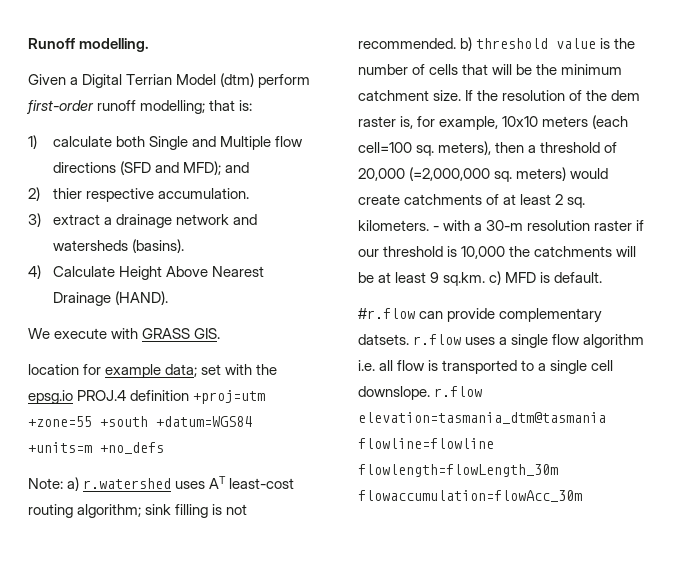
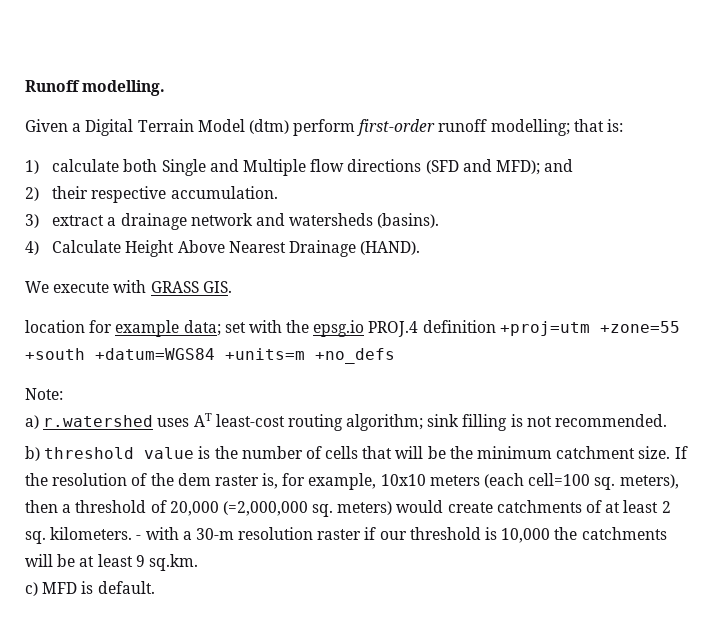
- Given a Digital Terrian Model (dtm) perform first-order runoff modelling; that is:
+ Given a Digital Terrain Model (dtm) perform first-order runoff modelling; that is:
- 2) thier respective accumulation.
+ 2) their respective accumulation.
- Note: a) r.watershed uses AT least-cost routing algorithm; sink filling is not recommended. b) threshold value is the number of cells that will be the minimum catchment size.
+ Note:
+ a) r.watershed uses AT least-cost routing algorithm; sink filling is not recommended.
+ b) threshold value is the number of cells that will be the minimum catchment size.
- - with a 30-m resolution raster if our threshold is 10,000 the catchments will be at least 9 sq.km. c) MFD is default.
+ - with a 30-m resolution raster if our threshold is 10,000 the catchments will be at least 9 sq.km.
+ c) MFD is default.
- #r.flow can provide complementary datsets. r.flow uses a single flow algorithm i.e. all flow is transported to a single cell downslope. r.flow elevation=tasmania_dtm@tasmania flowline=flowline flowlength=flowLength_30m flowaccumulation=flowAcc_30m

